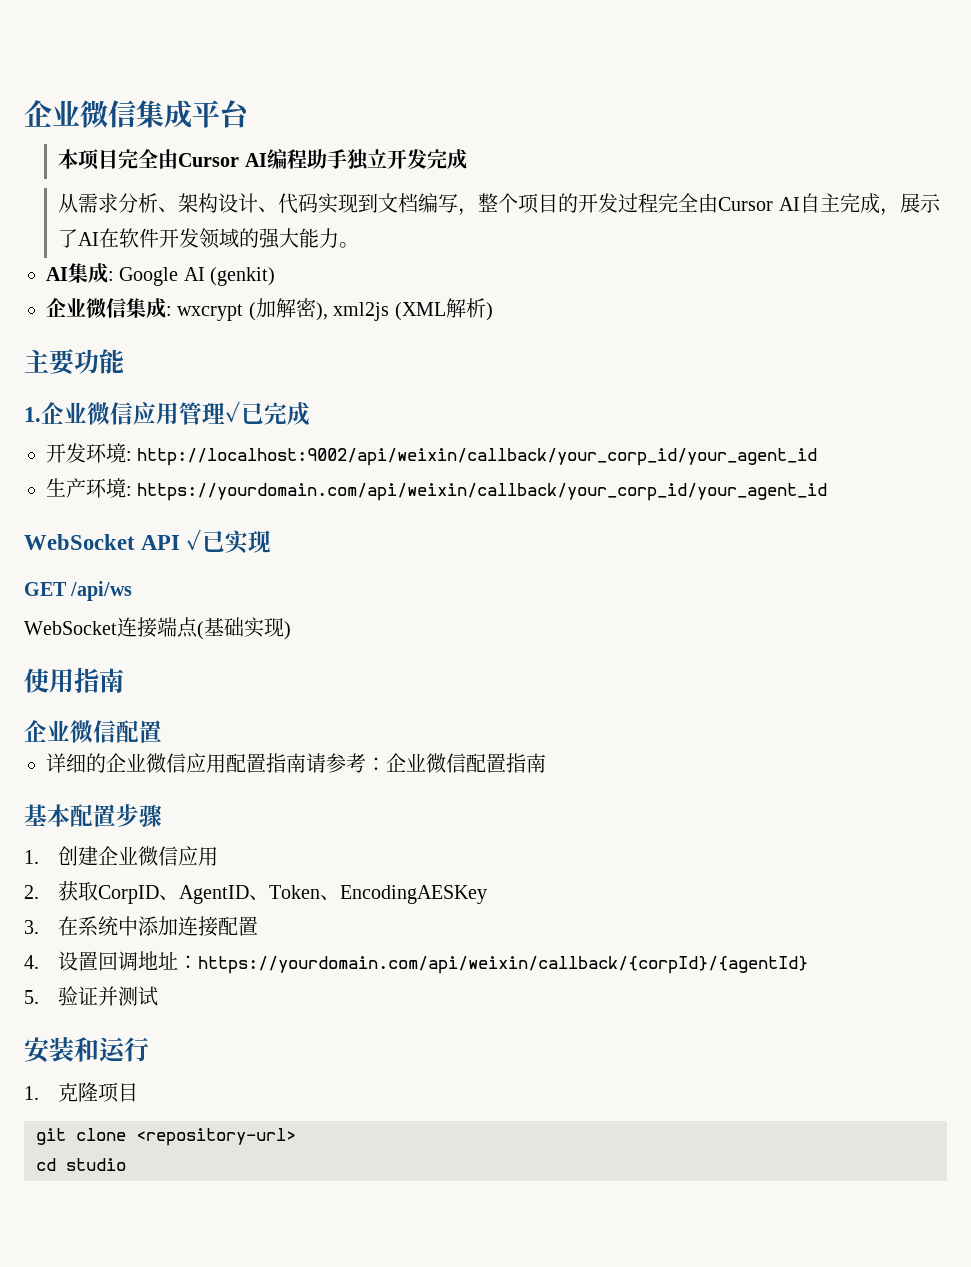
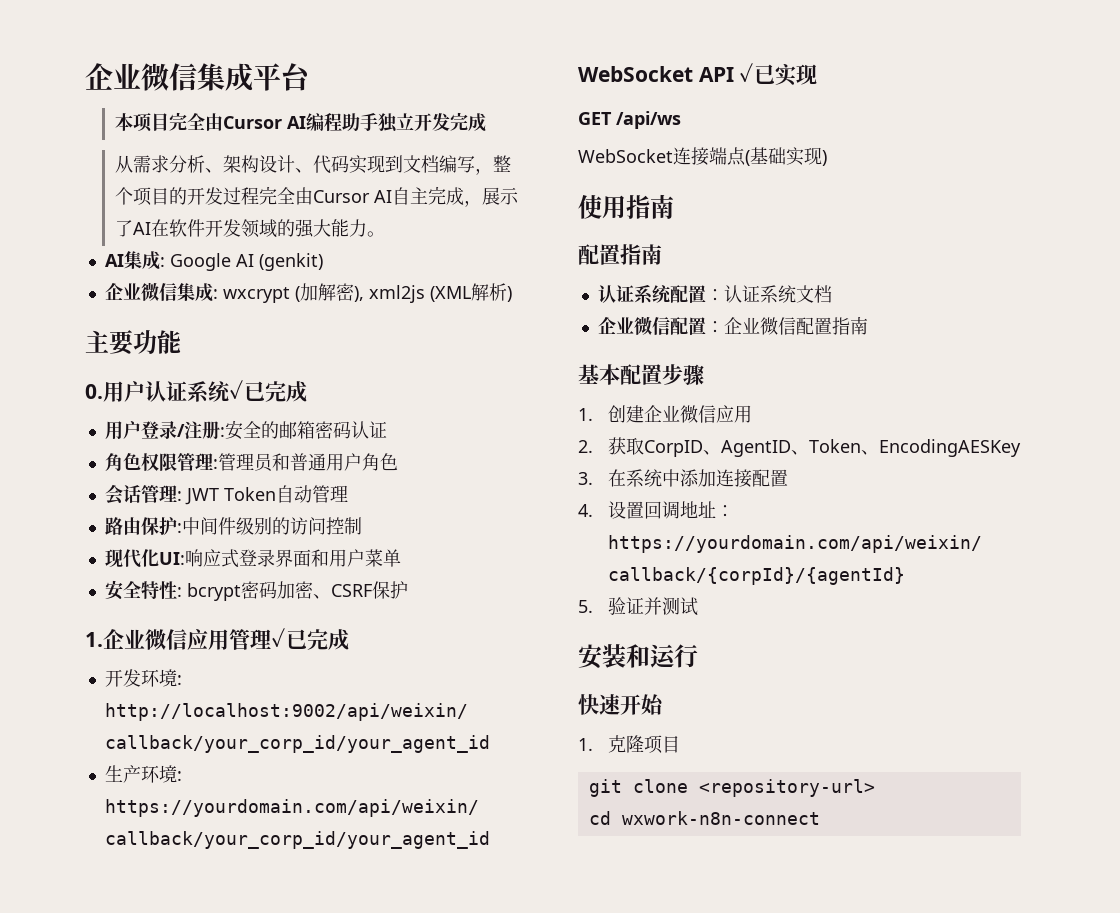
+ 0.用户认证系统✓已完成
+ 用户登录/注册:安全的邮箱密码认证
+ 角色权限管理:管理员和普通用户角色
+ 会话管理: JWT Token自动管理
+ 路由保护:中间件级别的访问控制
+ 现代化UI:响应式登录界面和用户菜单
+ 安全特性: bcrypt密码加密、CSRF保护
  使用指南
- 企业微信配置
- 详细的企业微信应用配置指南请参考：企业微信配置指南
+ 配置指南
+ 认证系统配置：认证系统文档
+ 企业微信配置：企业微信配置指南
+ 快速开始
- cd studio
+ cd wxwork-n8n-connect

